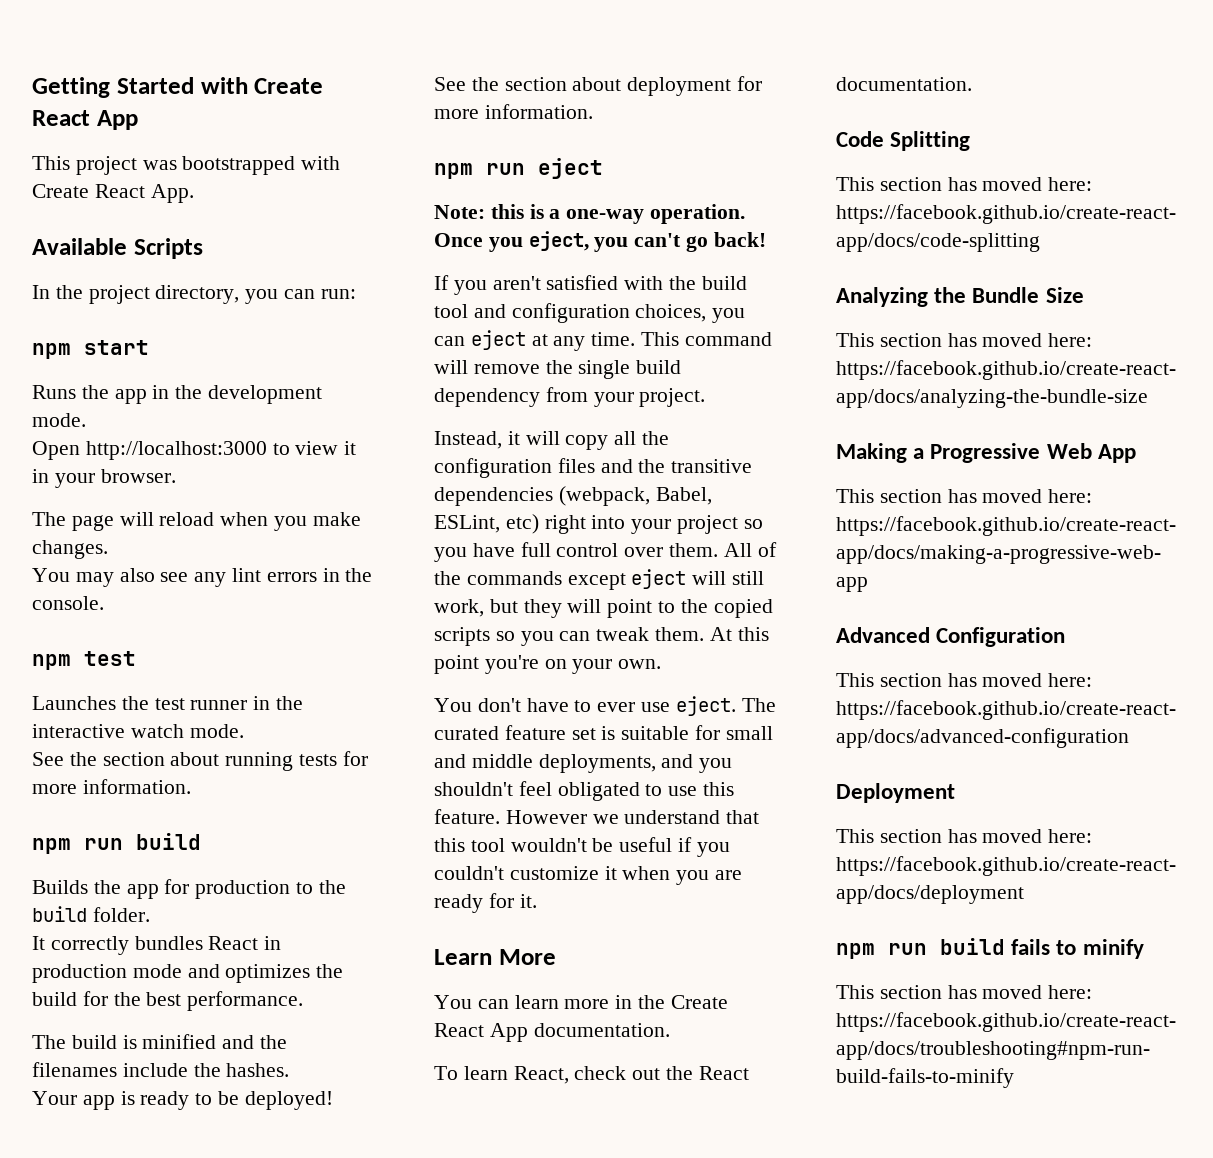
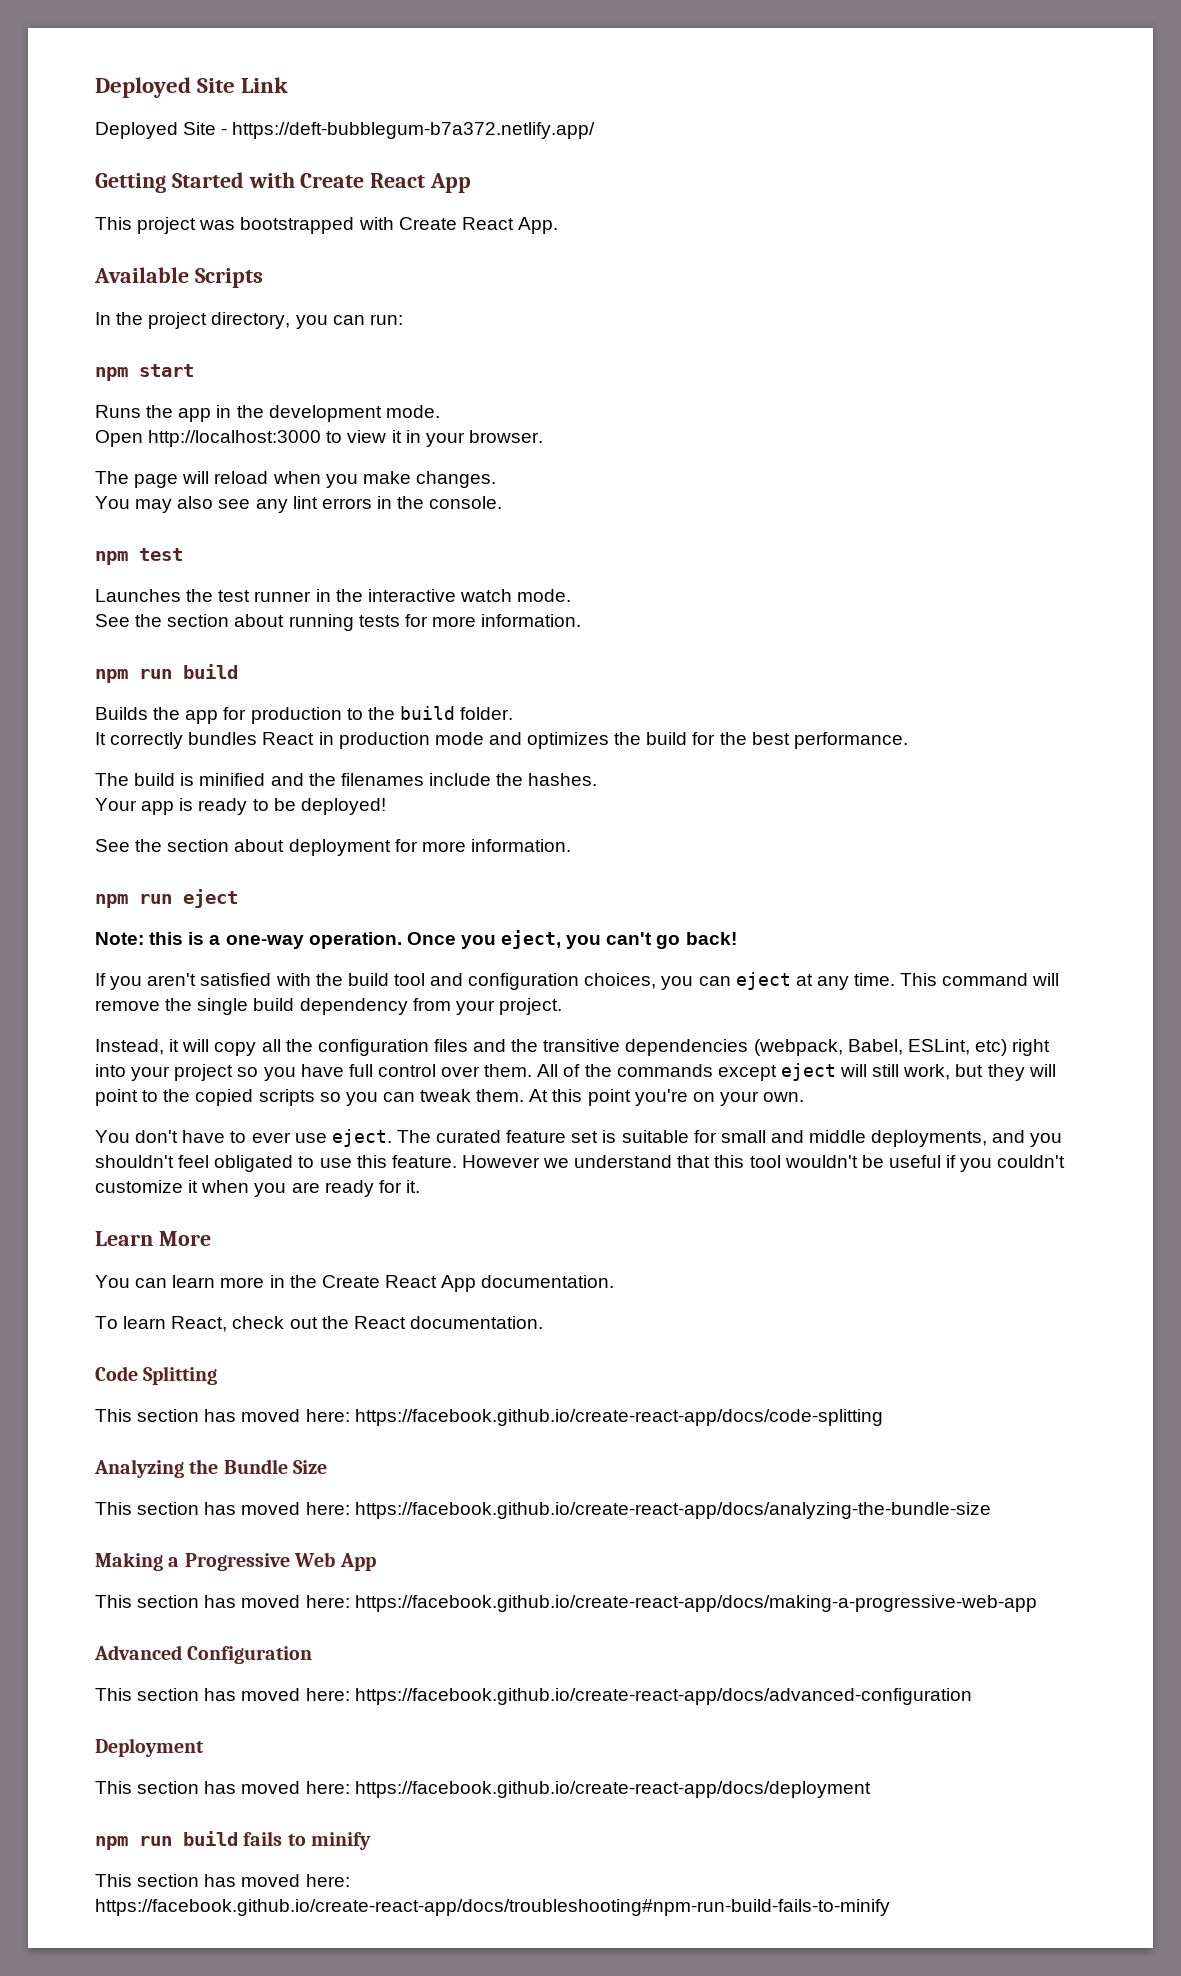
+ Deployed Site Link
+ Deployed Site - https://deft-bubblegum-b7a372.netlify.app/

